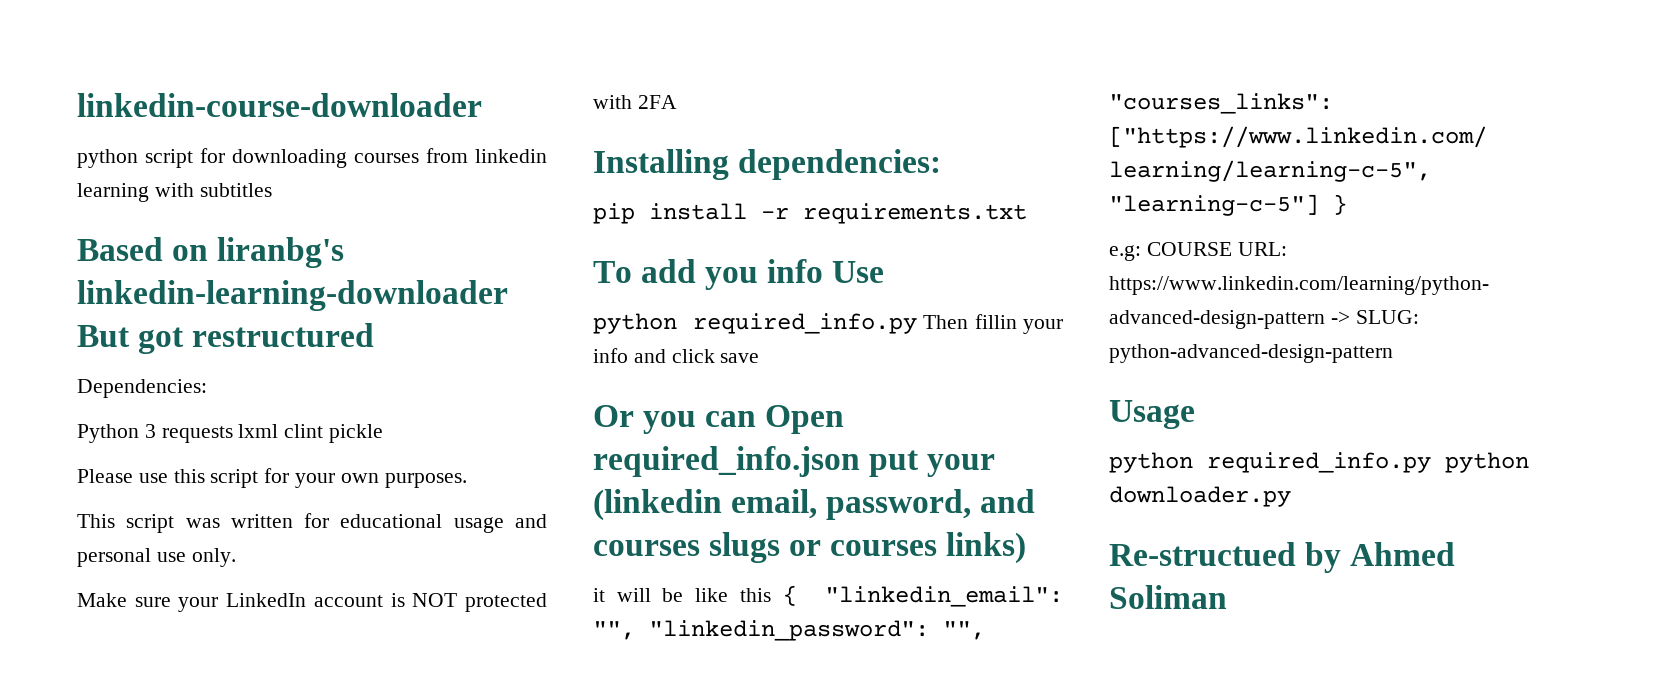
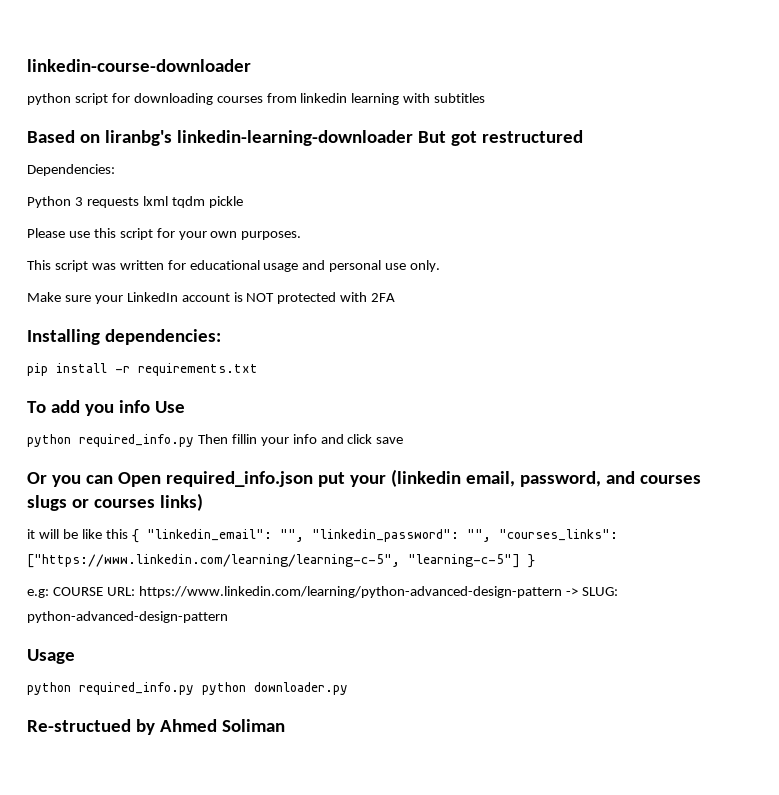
- Python 3 requests lxml clint pickle
+ Python 3 requests lxml tqdm pickle

